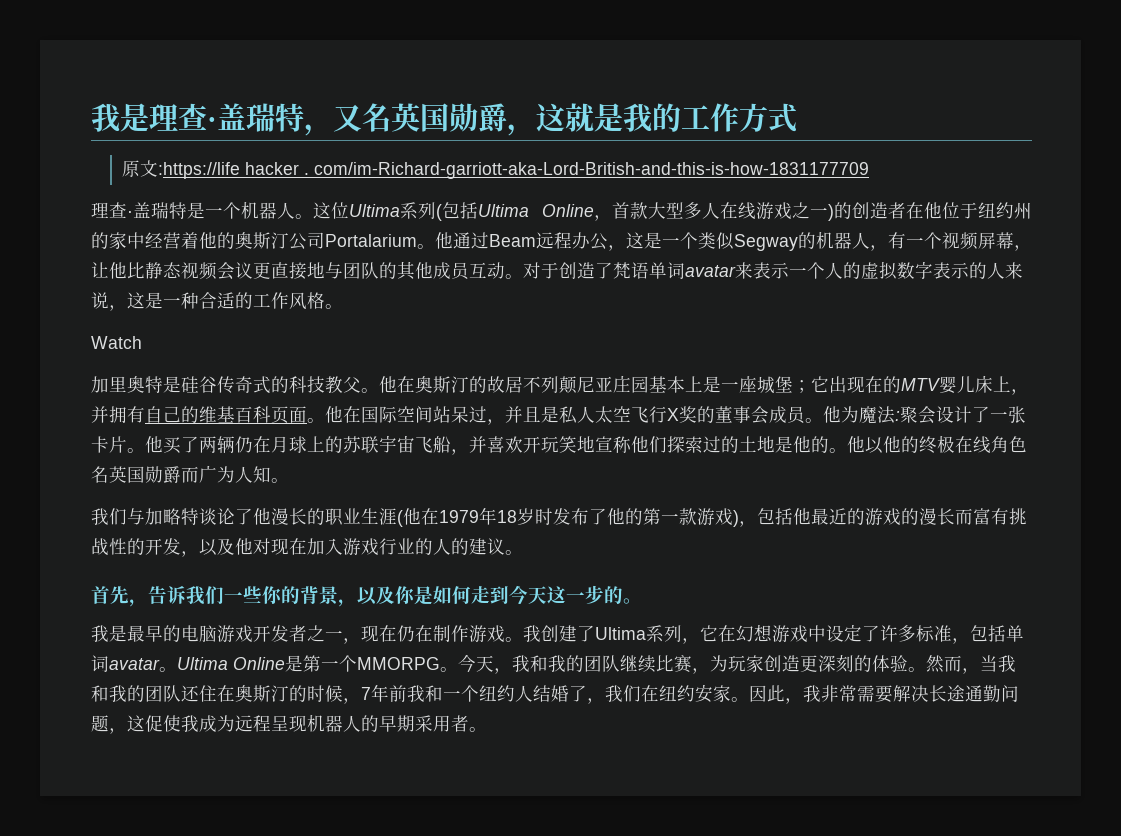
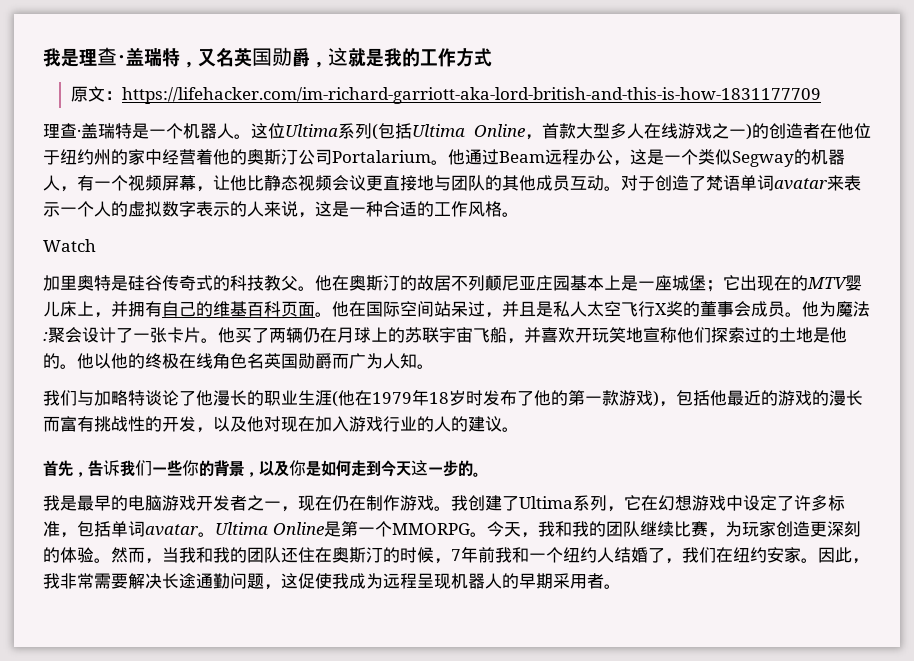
- 原文:https://life hacker . com/im-Richard-garriott-aka-Lord-British-and-this-is-how-1831177709
+ 原文：https://lifehacker.com/im-richard-garriott-aka-lord-british-and-this-is-how-1831177709

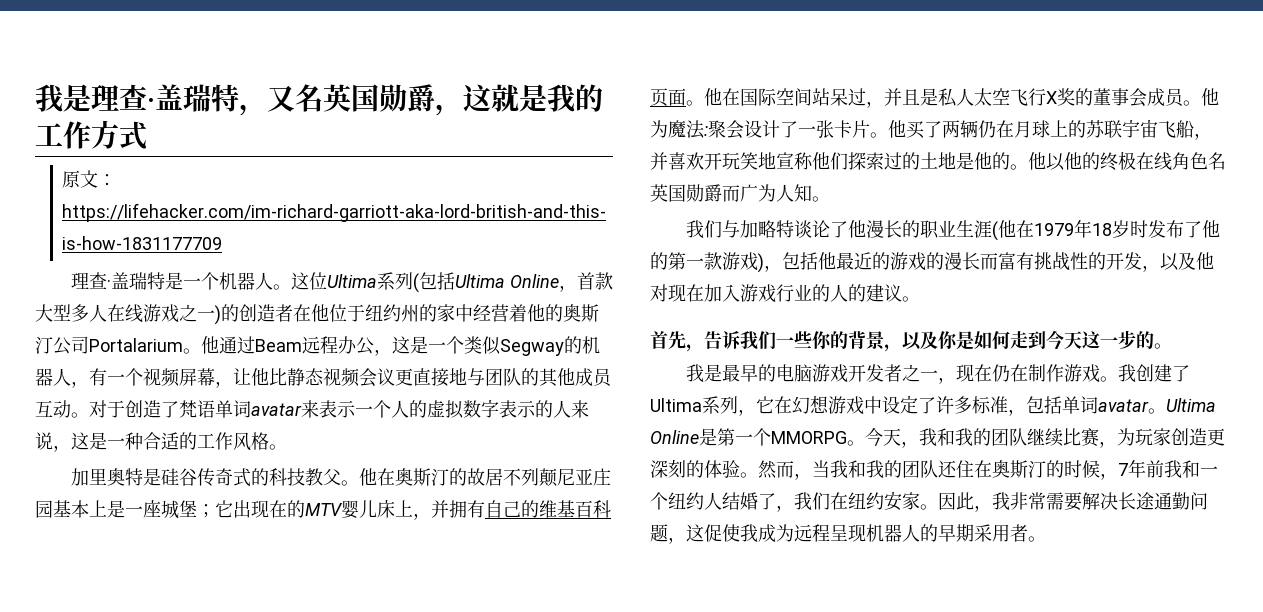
- Watch

